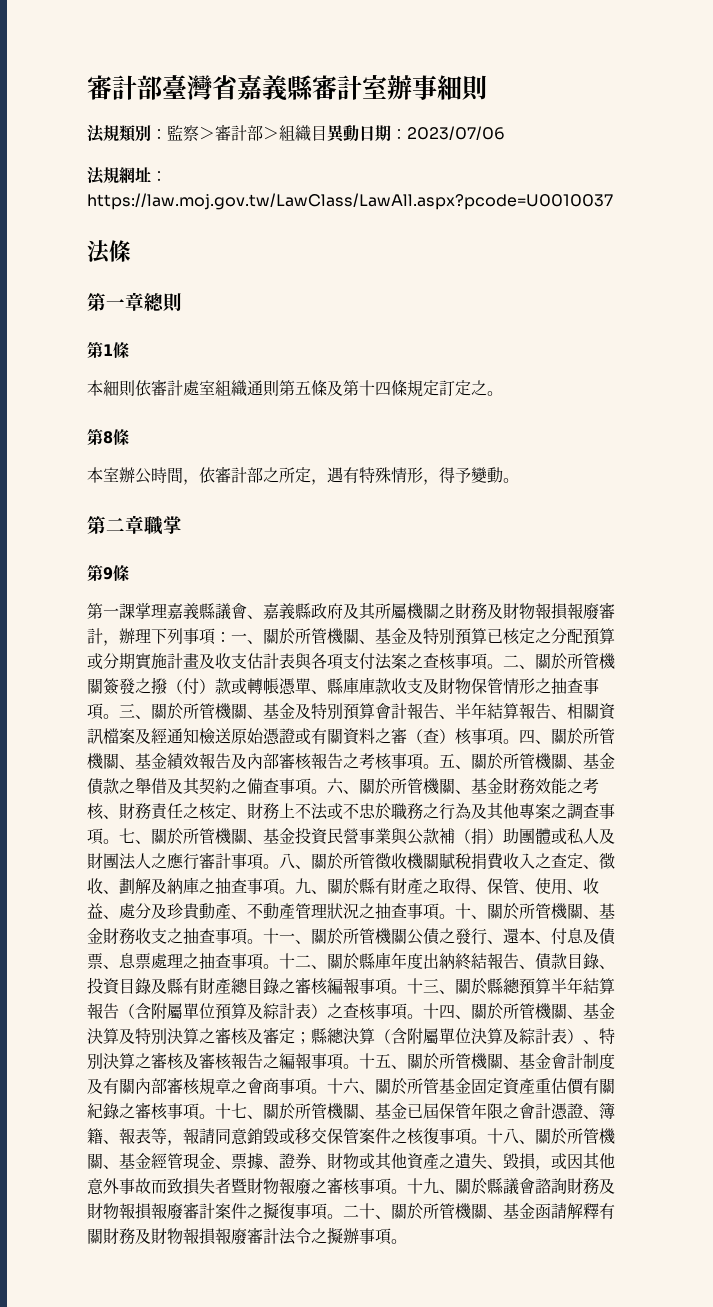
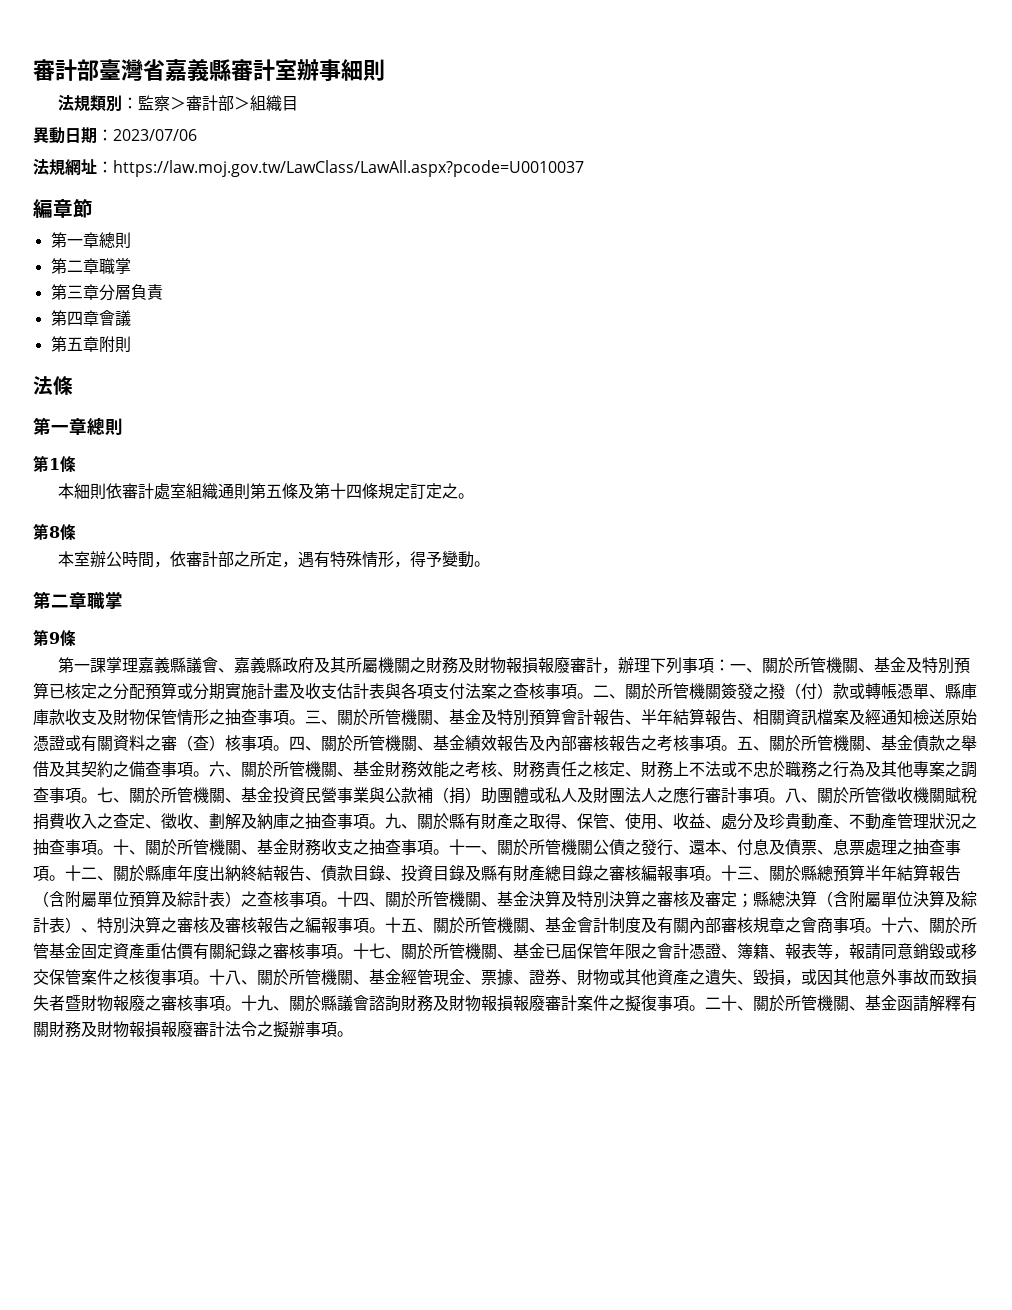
- 法規類別：監察＞審計部＞組織目異動日期：2023/07/06
+ 法規類別：監察＞審計部＞組織目
+ 異動日期：2023/07/06
+ 編章節
+ 第一章總則
+ 第二章職掌
+ 第三章分層負責
+ 第四章會議
+ 第五章附則

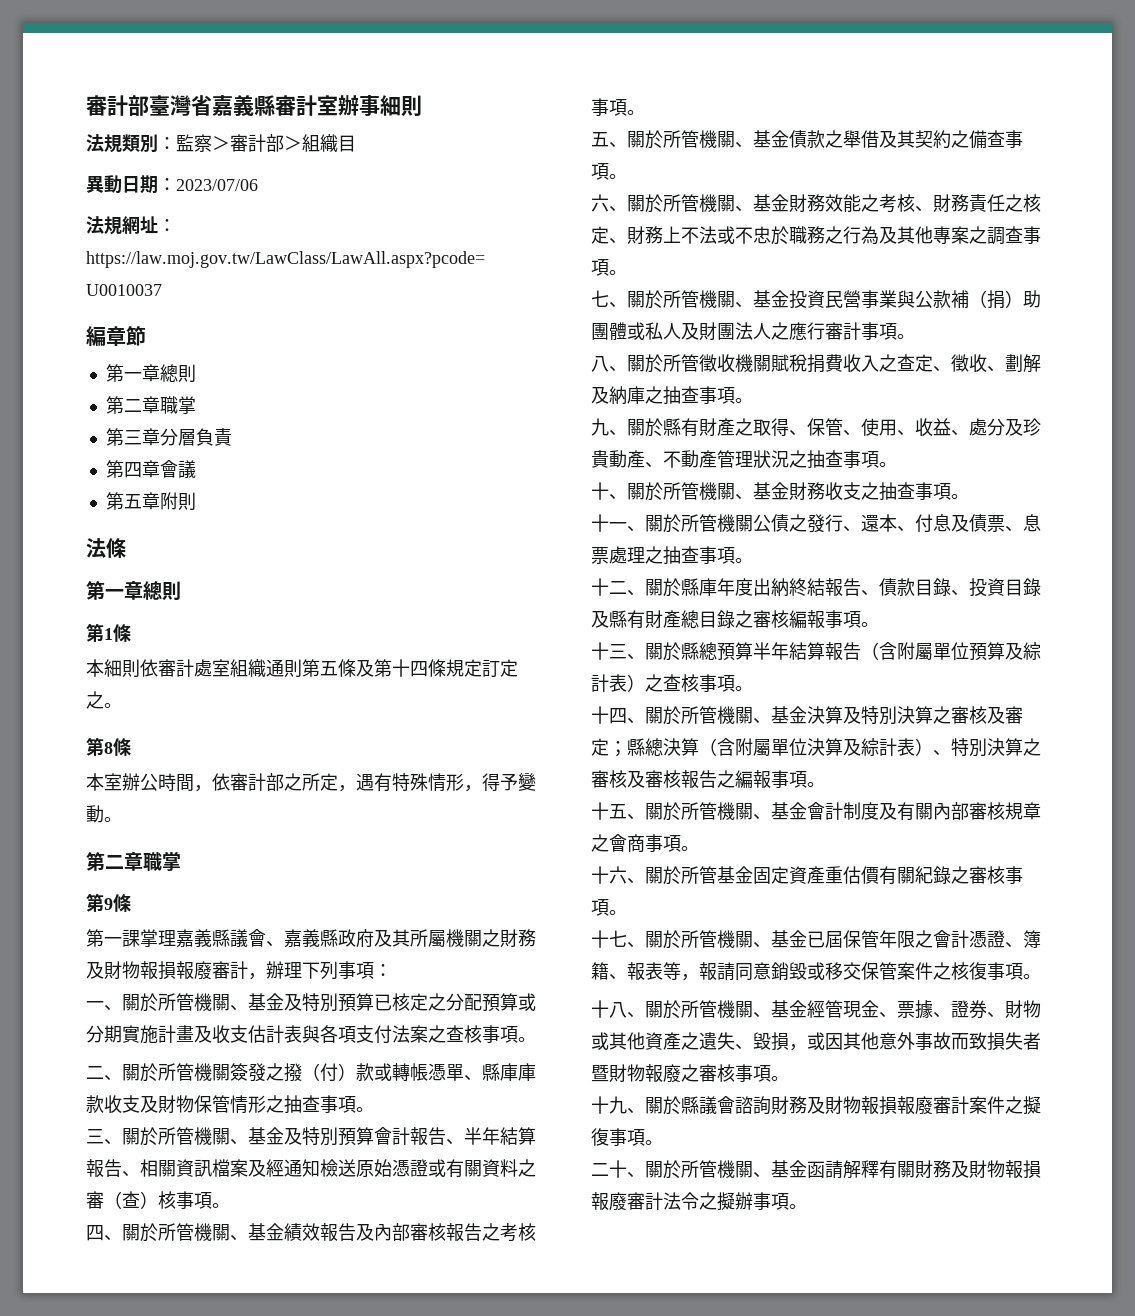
- 第一課掌理嘉義縣議會、嘉義縣政府及其所屬機關之財務及財物報損報廢審計，辦理下列事項：一、關於所管機關、基金及特別預算已核定之分配預算或分期實施計畫及收支估計表與各項支付法案之查核事項。二、關於所管機關簽發之撥（付）款或轉帳憑單、縣庫庫款收支及財物保管情形之抽查事項。三、關於所管機關、基金及特別預算會計報告、半年結算報告、相關資訊檔案及經通知檢送原始憑證或有關資料之審（查）核事項。四、關於所管機關、基金績效報告及內部審核報告之考核事項。五、關於所管機關、基金債款之舉借及其契約之備查事項。六、關於所管機關、基金財務效能之考核、財務責任之核定、財務上不法或不忠於職務之行為及其他專案之調查事項。七、關於所管機關、基金投資民營事業與公款補（捐）助團體或私人及財團法人之應行審計事項。八、關於所管徵收機關賦稅捐費收入之查定、徵收、劃解及納庫之抽查事項。九、關於縣有財產之取得、保管、使用、收益、處分及珍貴動產、不動產管理狀況之抽查事項。十、關於所管機關、基金財務收支之抽查事項。十一、關於所管機關公債之發行、還本、付息及債票、息票處理之抽查事項。十二、關於縣庫年度出納終結報告、債款目錄、投資目錄及縣有財產總目錄之審核編報事項。十三、關於縣總預算半年結算報告（含附屬單位預算及綜計表）之查核事項。十四、關於所管機關、基金決算及特別決算之審核及審定；
+ 第一課掌理嘉義縣議會、嘉義縣政府及其所屬機關之財務及財物報損報廢審計，辦理下列事項：
+ 一、關於所管機關、基金及特別預算已核定之分配預算或分期實施計畫及收支估計表與各項支付法案之查核事項。
+ 二、關於所管機關簽發之撥（付）款或轉帳憑單、縣庫庫款收支及財物保管情形之抽查事項。
+ 三、關於所管機關、基金及特別預算會計報告、半年結算報告、相關資訊檔案及經通知檢送原始憑證或有關資料之審（查）核事項。
+ 四、關於所管機關、基金績效報告及內部審核報告之考核事項。
+ 五、關於所管機關、基金債款之舉借及其契約之備查事項。
+ 六、關於所管機關、基金財務效能之考核、財務責任之核定、財務上不法或不忠於職務之行為及其他專案之調查事項。
+ 七、關於所管機關、基金投資民營事業與公款補（捐）助團體或私人及財團法人之應行審計事項。
+ 八、關於所管徵收機關賦稅捐費收入之查定、徵收、劃解及納庫之抽查事項。
+ 九、關於縣有財產之取得、保管、使用、收益、處分及珍貴動產、不動產管理狀況之抽查事項。
+ 十、關於所管機關、基金財務收支之抽查事項。
+ 十一、關於所管機關公債之發行、還本、付息及債票、息票處理之抽查事項。
+ 十二、關於縣庫年度出納終結報告、債款目錄、投資目錄及縣有財產總目錄之審核編報事項。
+ 十三、關於縣總預算半年結算報告（含附屬單位預算及綜計表）之查核事項。
+ 十四、關於所管機關、基金決算及特別決算之審核及審定；
- 縣總決算（含附屬單位決算及綜計表）、特別決算之審核及審核報告之編報事項。十五、關於所管機關、基金會計制度及有關內部審核規章之會商事項。十六、關於所管基金固定資產重估價有關紀錄之審核事項。十七、關於所管機關、基金已屆保管年限之會計憑證、簿籍、報表等，報請同意銷毀或移交保管案件之核復事項。十八、關於所管機關、基金經管現金、票據、證券、財物或其他資產之遺失、毀損，或因其他意外事故而致損失者暨財物報廢之審核事項。十九、關於縣議會諮詢財務及財物報損報廢審計案件之擬復事項。二十、關於所管機關、基金函請解釋有關財務及財物報損報廢審計法令之擬辦事項。
+ 縣總決算（含附屬單位決算及綜計表）、特別決算之審核及審核報告之編報事項。
+ 十五、關於所管機關、基金會計制度及有關內部審核規章之會商事項。
+ 十六、關於所管基金固定資產重估價有關紀錄之審核事項。
+ 十七、關於所管機關、基金已屆保管年限之會計憑證、簿籍、報表等，報請同意銷毀或移交保管案件之核復事項。
+ 十八、關於所管機關、基金經管現金、票據、證券、財物或其他資產之遺失、毀損，或因其他意外事故而致損失者暨財物報廢之審核事項。
+ 十九、關於縣議會諮詢財務及財物報損報廢審計案件之擬復事項。
+ 二十、關於所管機關、基金函請解釋有關財務及財物報損報廢審計法令之擬辦事項。

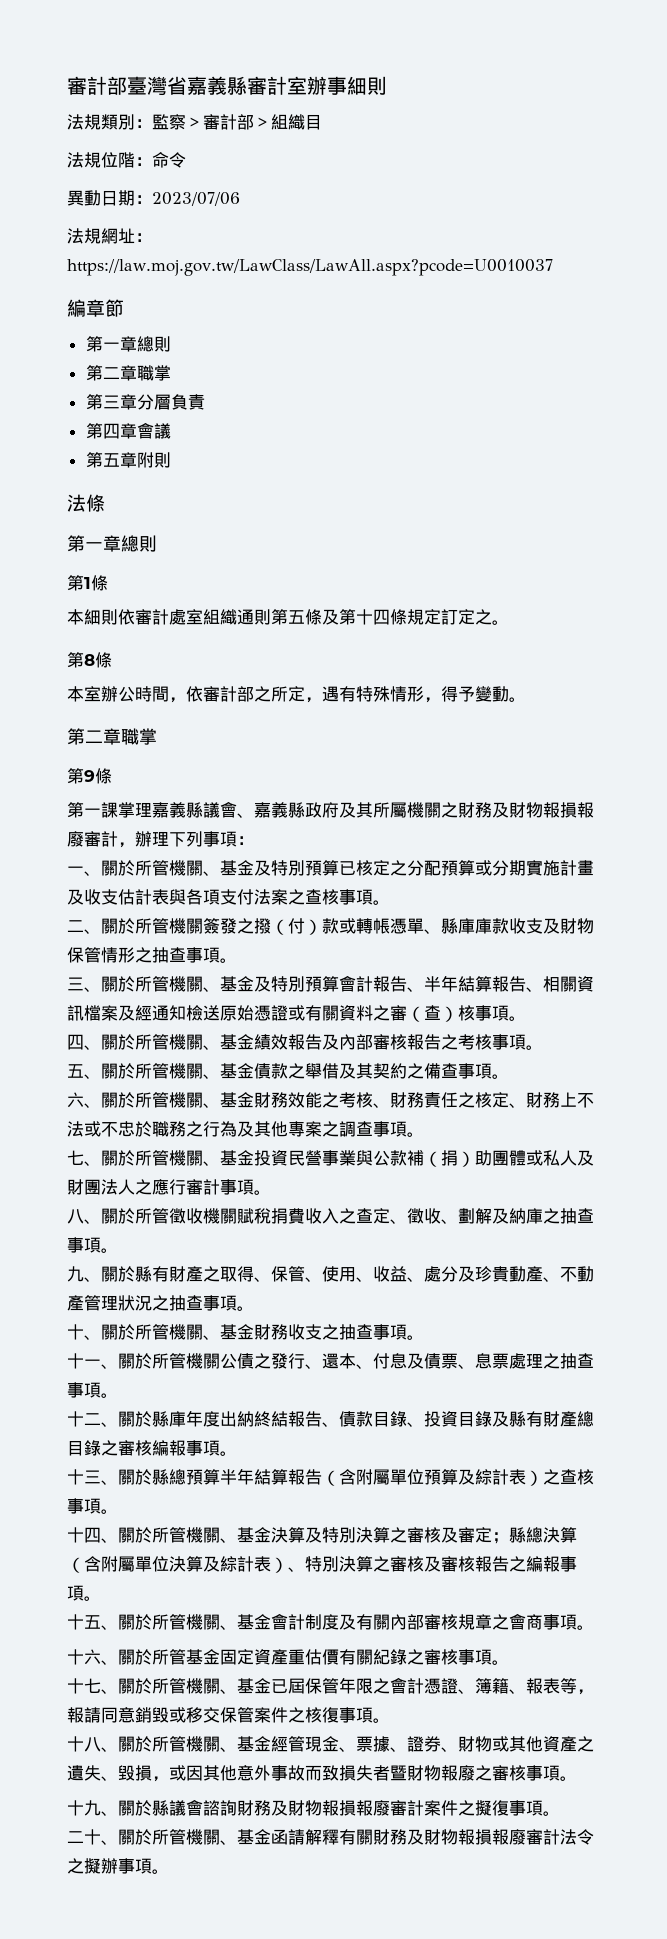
+ 法規位階：命令

